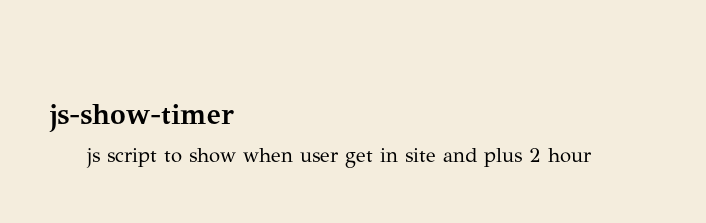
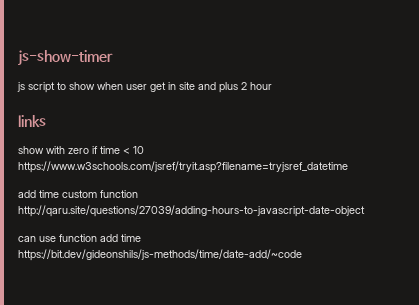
+ links
+ show with zero if time < 10 https://www.w3schools.com/jsref/tryit.asp?filename=tryjsref_datetime
+ add time custom function http://qaru.site/questions/27039/adding-hours-to-javascript-date-object
+ can use function add time https://bit.dev/gideonshils/js-methods/time/date-add/~code

